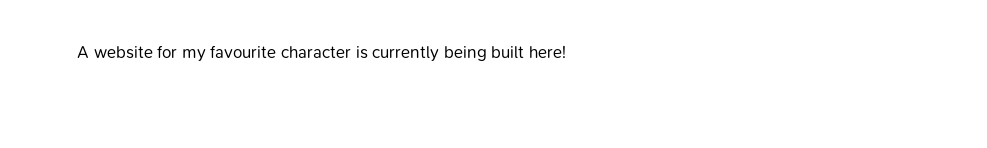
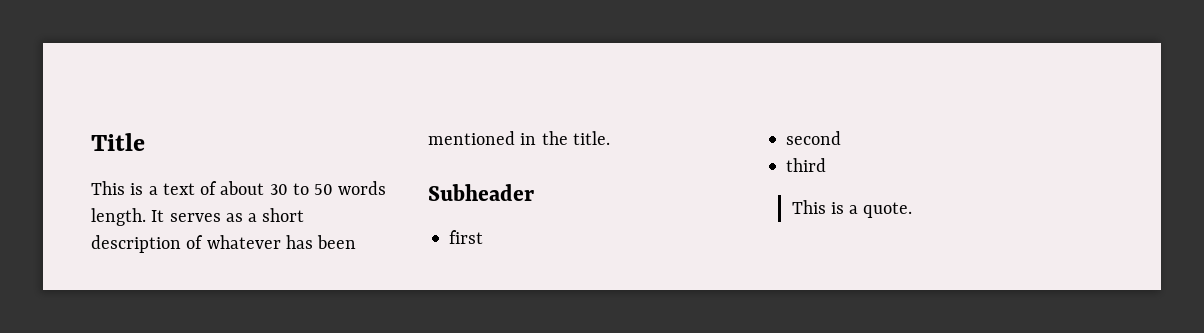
- A website for my favourite character is currently being built here!
+ Title
+ This is a text of about 30 to 50 words length. It serves as a short description of whatever has been mentioned in the title.
+ Subheader
+ first
+ second
+ third
+ This is a quote.

